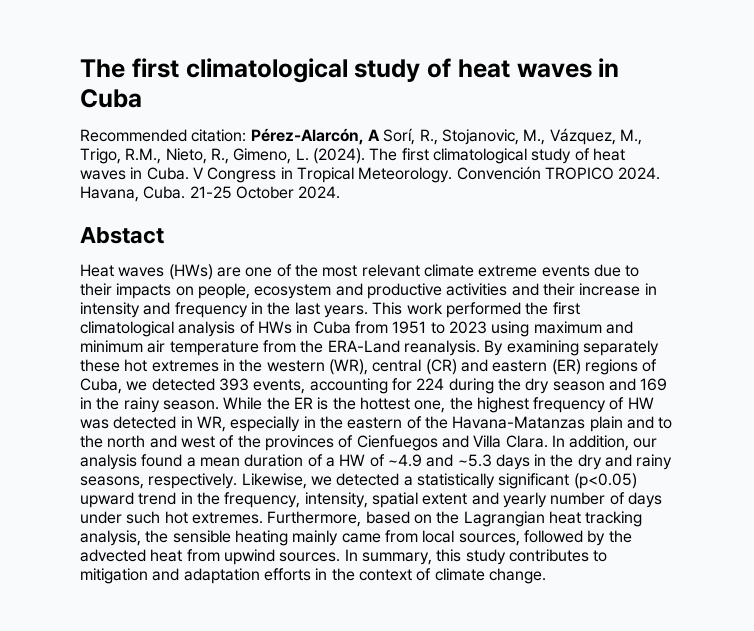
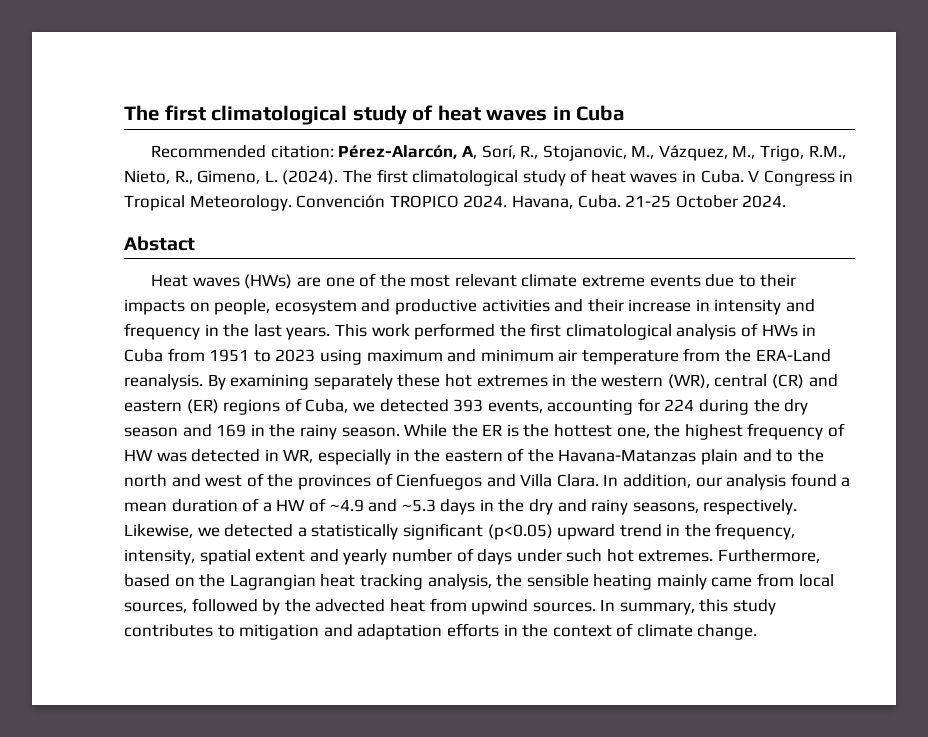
- Recommended citation: Pérez-Alarcón, A Sorí, R., Stojanovic, M., Vázquez, M., Trigo, R.M., Nieto, R., Gimeno, L. (2024).
+ Recommended citation: Pérez-Alarcón, A, Sorí, R., Stojanovic, M., Vázquez, M., Trigo, R.M., Nieto, R., Gimeno, L. (2024).

